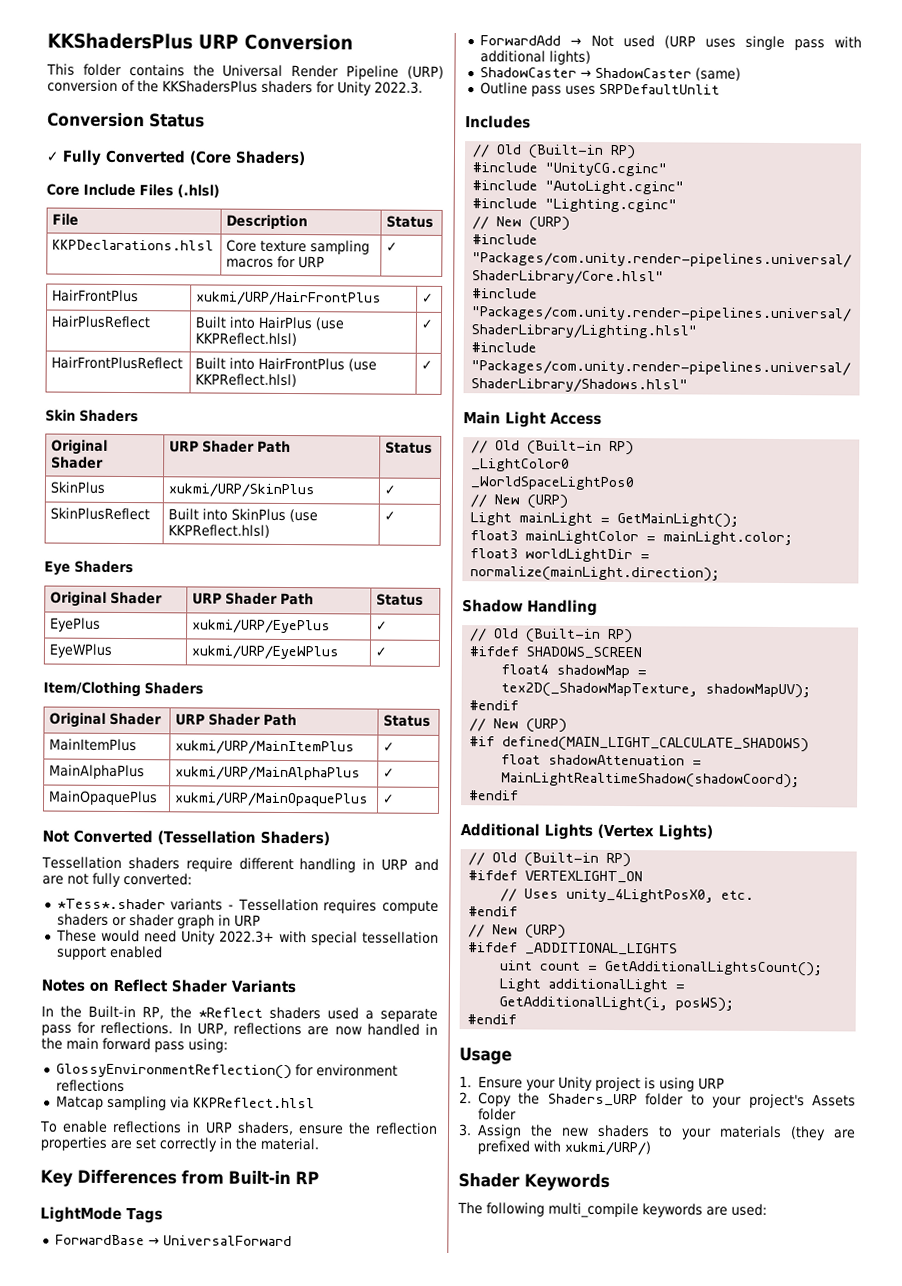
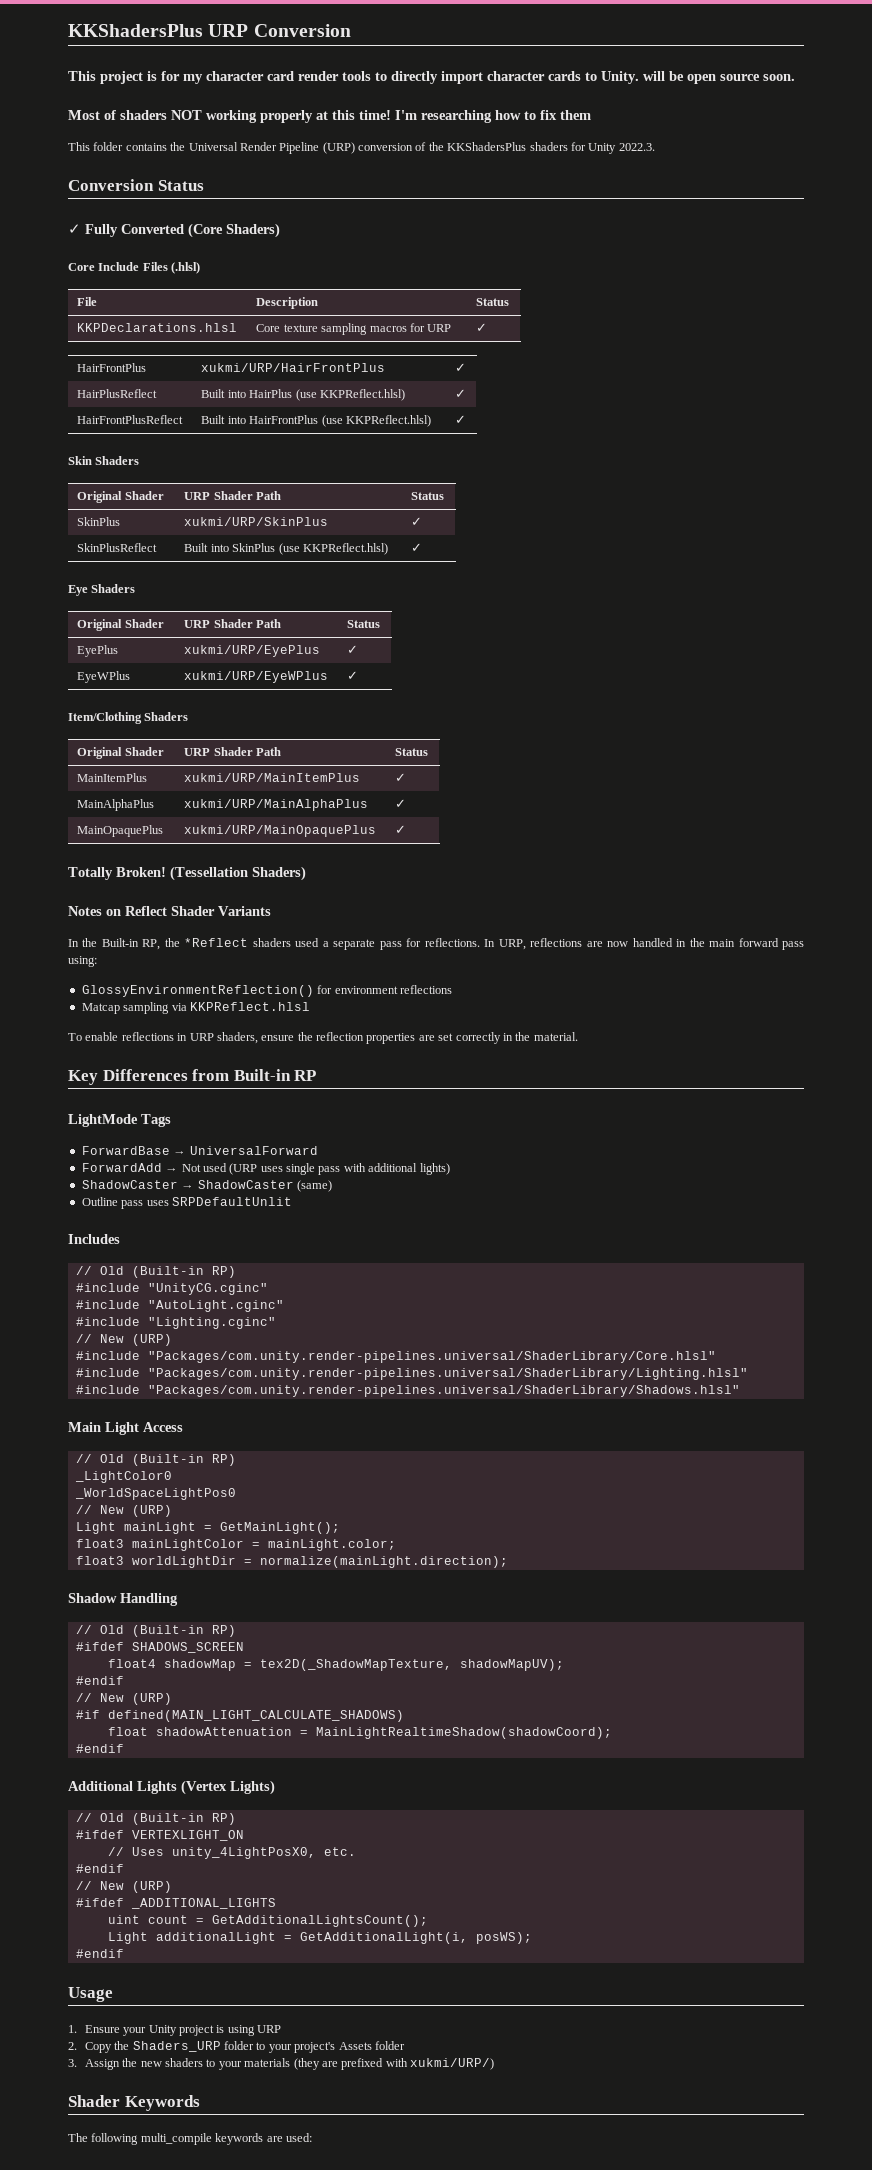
+ This project is for my character card render tools to directly import character cards to Unity. will be open source soon.
+ Most of shaders NOT working properly at this time! I'm researching how to fix them
- Not Converted (Tessellation Shaders)
+ Totally Broken! (Tessellation Shaders)
- Tessellation shaders require different handling in URP and are not fully converted:
- *Tess*.shader variants - Tessellation requires compute shaders or shader graph in URP
- These would need Unity 2022.3+ with special tessellation support enabled

